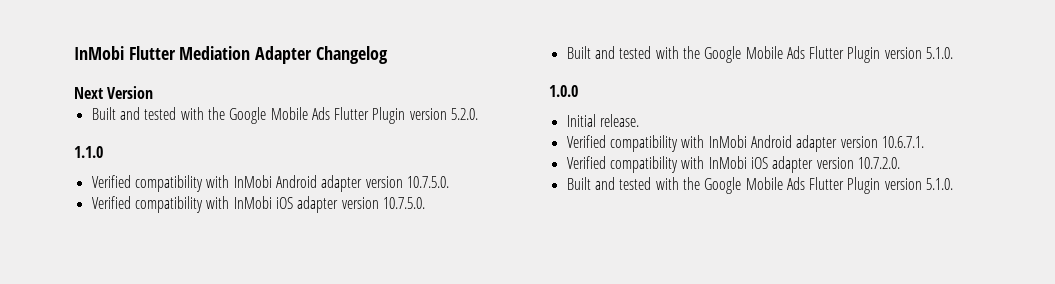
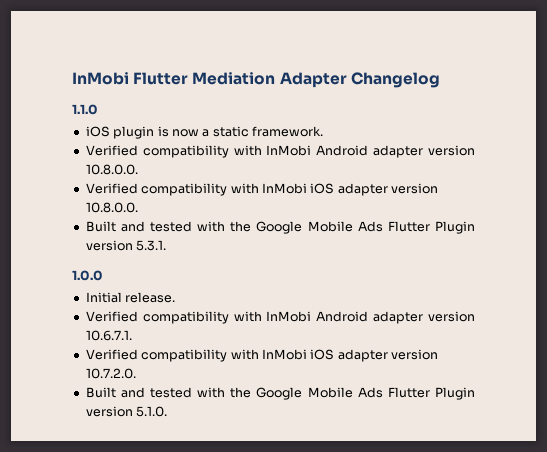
- Next Version
+ 1.1.0
+ iOS plugin is now a static framework.
+ Verified compatibility with InMobi Android adapter version 10.8.0.0.
+ Verified compatibility with InMobi iOS adapter version 10.8.0.0.
- Built and tested with the Google Mobile Ads Flutter Plugin version 5.2.0.
- 1.1.0
- Verified compatibility with InMobi Android adapter version 10.7.5.0.
- Verified compatibility with InMobi iOS adapter version 10.7.5.0.
- Built and tested with the Google Mobile Ads Flutter Plugin version 5.1.0.
+ Built and tested with the Google Mobile Ads Flutter Plugin version 5.3.1.

